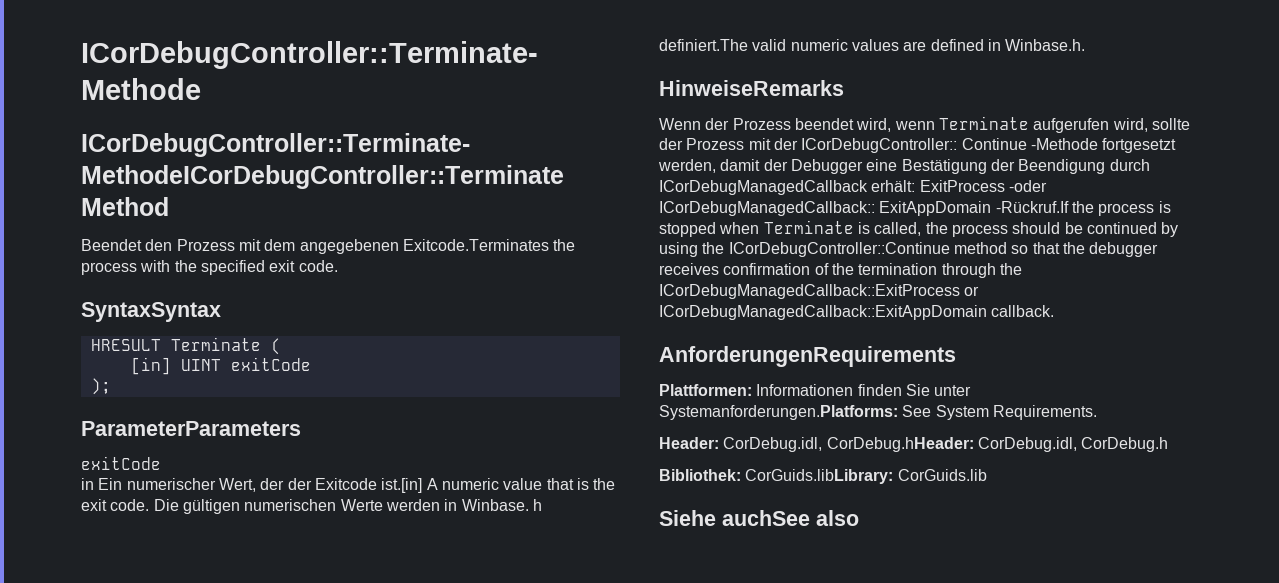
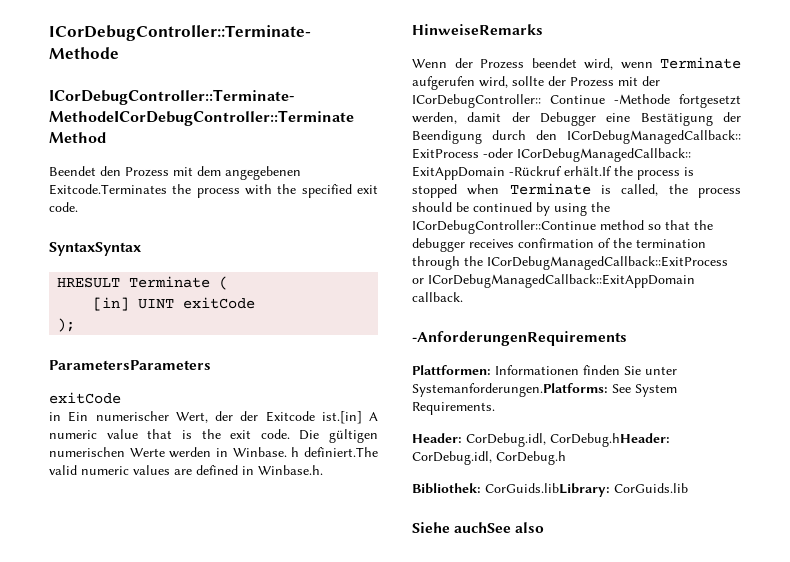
- ParameterParameters
+ ParametersParameters
- Continue -Methode fortgesetzt werden, damit der Debugger eine Bestätigung der Beendigung durch ICorDebugManagedCallback erhält:
+ Continue -Methode fortgesetzt werden, damit der Debugger eine Bestätigung der Beendigung durch den ICorDebugManagedCallback::
- ExitAppDomain -Rückruf.If the process is stopped when Terminate is called, the process should be continued by using the ICorDebugController::Continue method so that the debugger receives confirmation of the termination through the ICorDebugManagedCallback::ExitProcess or ICorDebugManagedCallback::ExitAppDomain callback.
+ ExitAppDomain -Rückruf erhält.If the process is stopped when Terminate is called, the process should be continued by using the ICorDebugController::Continue method so that the debugger receives confirmation of the termination through the ICorDebugManagedCallback::ExitProcess or ICorDebugManagedCallback::ExitAppDomain callback.
- AnforderungenRequirements
+ -AnforderungenRequirements

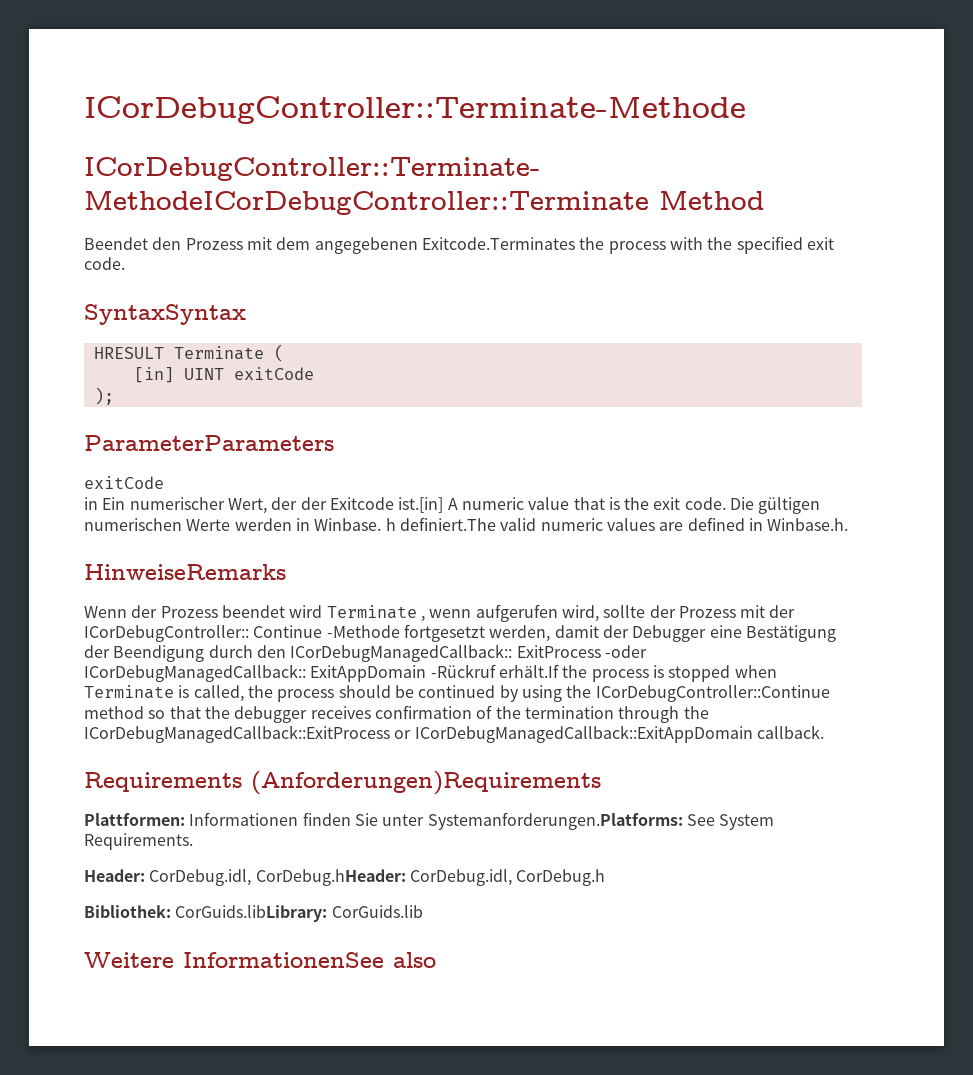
- ParametersParameters
+ ParameterParameters
- Wenn der Prozess beendet wird, wenn Terminate aufgerufen wird, sollte der Prozess mit der ICorDebugController::
+ Wenn der Prozess beendet wird Terminate , wenn aufgerufen wird, sollte der Prozess mit der ICorDebugController::
- -AnforderungenRequirements
+ Requirements (Anforderungen)Requirements
- Siehe auchSee also
+ Weitere InformationenSee also

